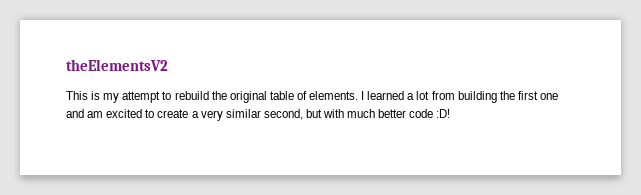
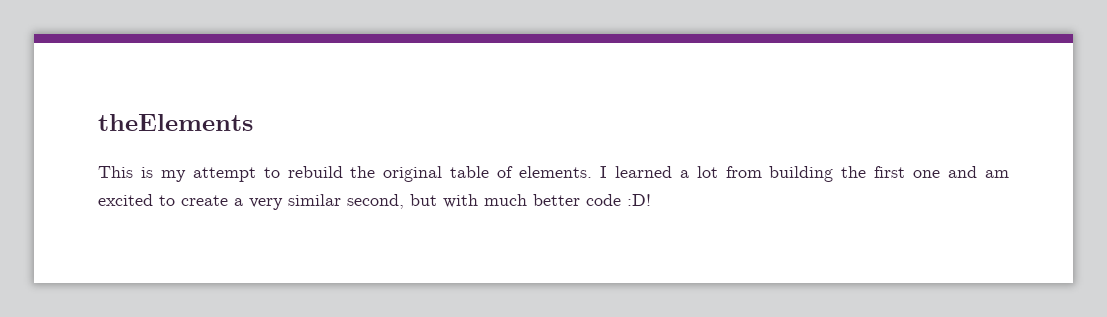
- theElementsV2
+ theElements

